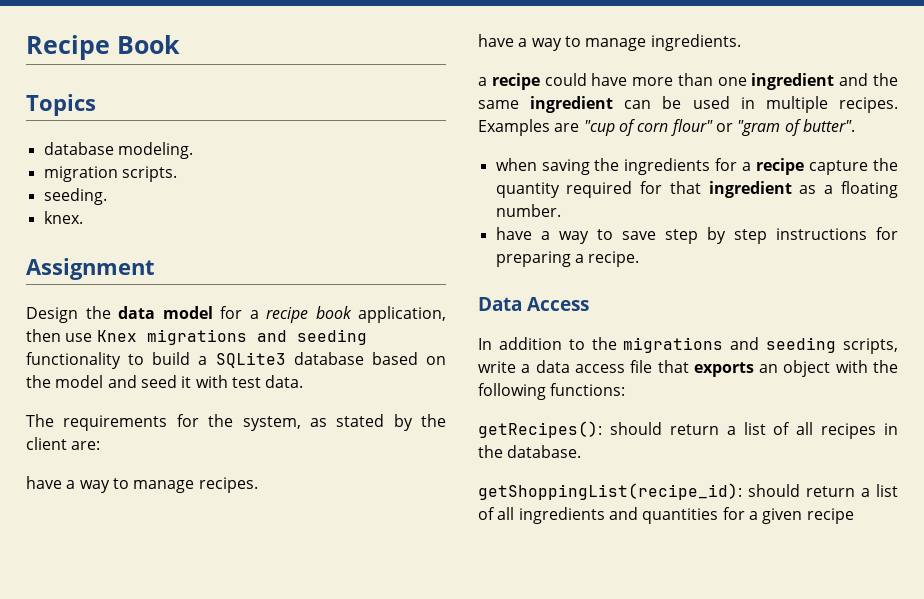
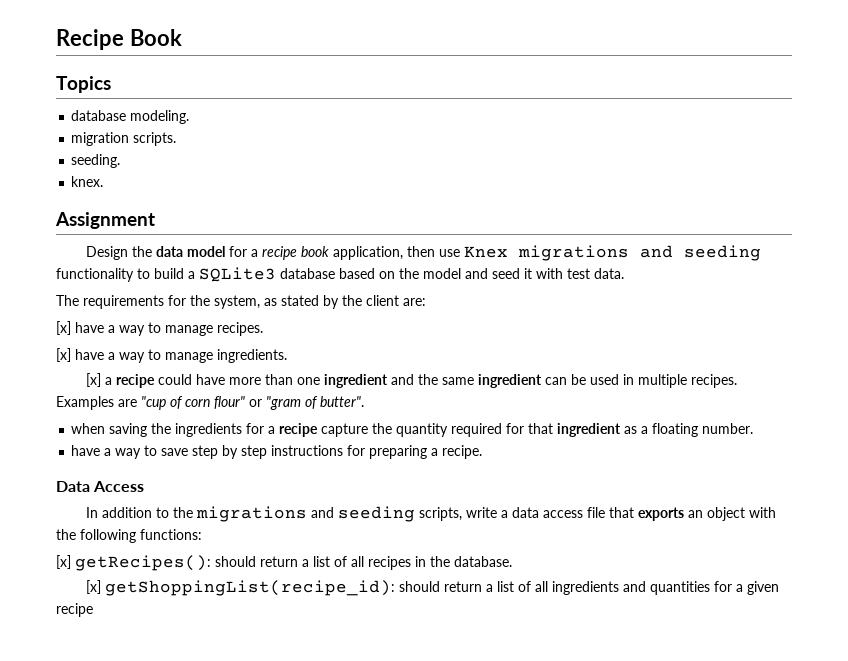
- have a way to manage recipes.
+ [x] have a way to manage recipes.
- have a way to manage ingredients.
+ [x] have a way to manage ingredients.
- a recipe could have more than one ingredient and the same ingredient can be used in multiple recipes.
+ [x] a recipe could have more than one ingredient and the same ingredient can be used in multiple recipes.
- getRecipes(): should return a list of all recipes in the database.
+ [x] getRecipes(): should return a list of all recipes in the database.
- getShoppingList(recipe_id): should return a list of all ingredients and quantities for a given recipe
+ [x] getShoppingList(recipe_id): should return a list of all ingredients and quantities for a given recipe

